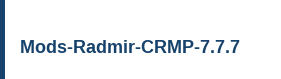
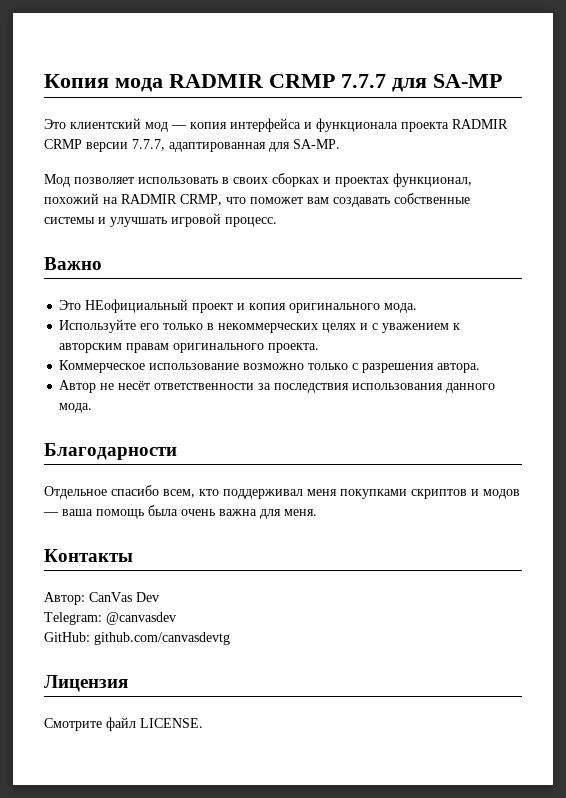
- Mods-Radmir-CRMP-7.7.7
+ Копия мода RADMIR CRMP 7.7.7 для SA-MP
+ Это клиентский мод — копия интерфейса и функционала проекта RADMIR CRMP версии 7.7.7, адаптированная для SA-MP.
+ Мод позволяет использовать в своих сборках и проектах функционал, похожий на RADMIR CRMP, что поможет вам создавать собственные системы и улучшать игровой процесс.
+ Важно
+ Это НЕофициальный проект и копия оригинального мода.
+ Используйте его только в некоммерческих целях и с уважением к авторским правам оригинального проекта.
+ Коммерческое использование возможно только с разрешения автора.
+ Автор не несёт ответственности за последствия использования данного мода.
+ Благодарности
+ Отдельное спасибо всем, кто поддерживал меня покупками скриптов и модов — ваша помощь была очень важна для меня.
+ Контакты
+ Автор: CanVas Dev
+ Telegram: @canvasdev
+ GitHub: github.com/canvasdevtg
+ Лицензия
+ Смотрите файл LICENSE.

